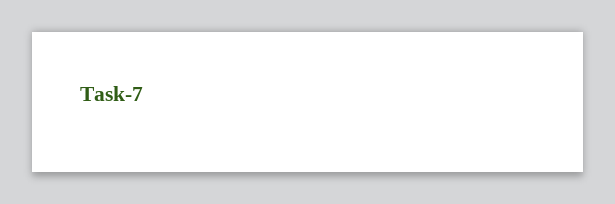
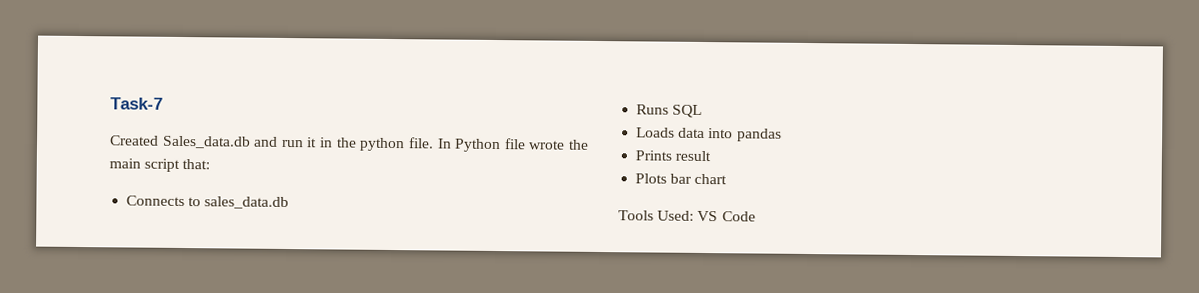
+ Created Sales_data.db and run it in the python file. In Python file wrote the main script that:
+ Connects to sales_data.db
+ Runs SQL
+ Loads data into pandas
+ Prints result
+ Plots bar chart
+ Tools Used: VS Code

